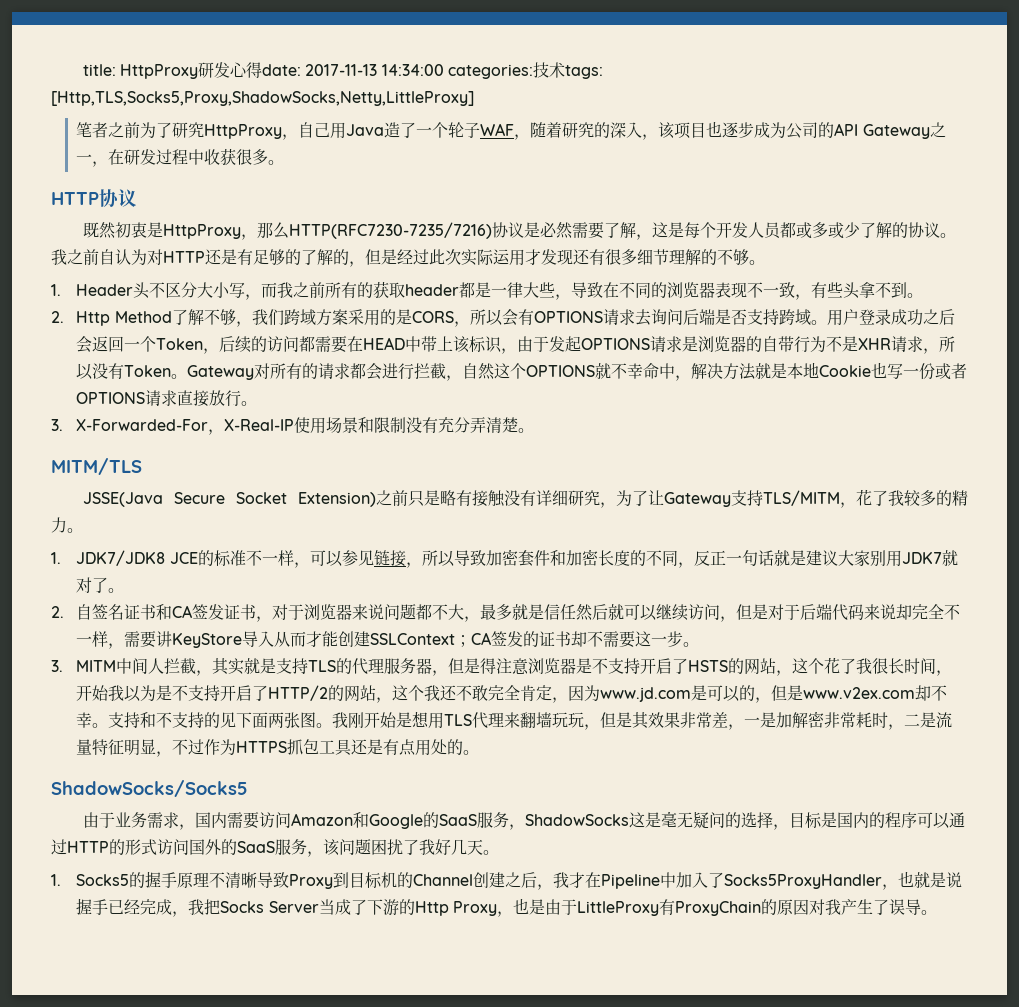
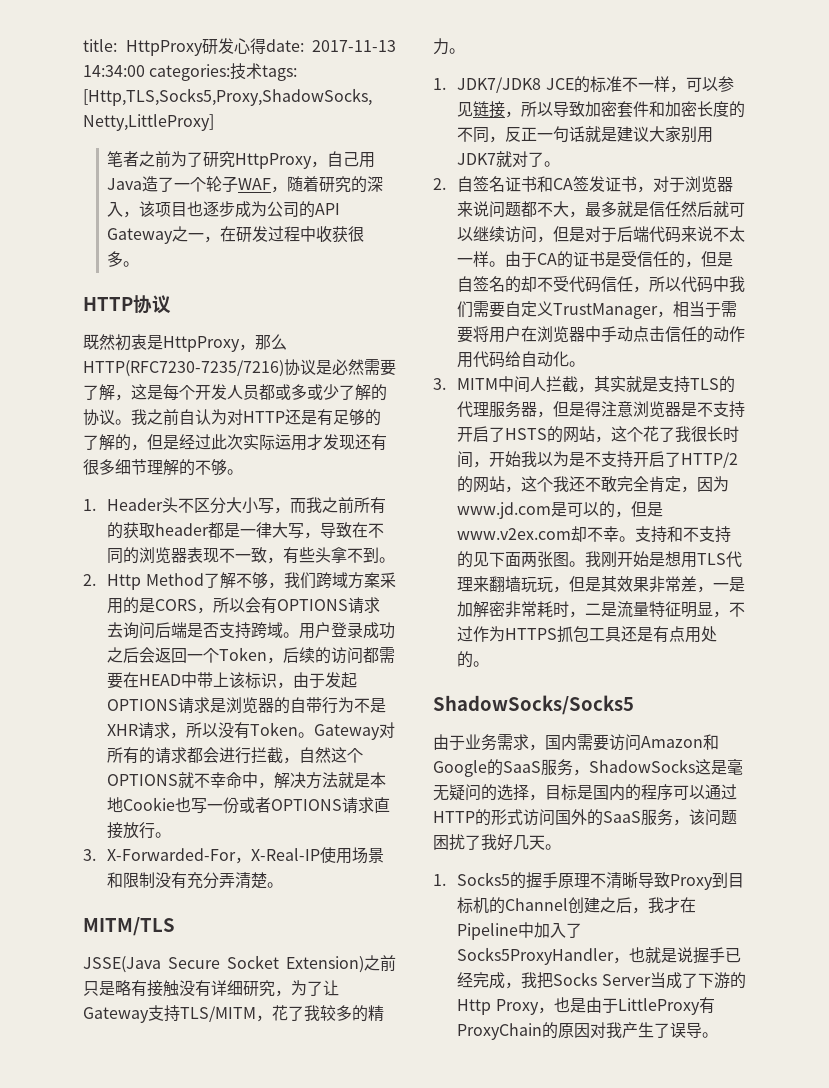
- 1. Header头不区分大小写，而我之前所有的获取header都是一律大些，导致在不同的浏览器表现不一致，有些头拿不到。
+ 1. Header头不区分大小写，而我之前所有的获取header都是一律大写，导致在不同的浏览器表现不一致，有些头拿不到。
- 2.自签名证书和CA签发证书，对于浏览器来说问题都不大，最多就是信任然后就可以继续访问，但是对于后端代码来说却完全不一样，需要讲KeyStore导入从而才能创建SSLContext；CA签发的证书却不需要这一步。
+ 2.自签名证书和CA签发证书，对于浏览器来说问题都不大，最多就是信任然后就可以继续访问，但是对于后端代码来说不太一样。由于CA的证书是受信任的，但是自签名的却不受代码信任，所以代码中我们需要自定义TrustManager，相当于需要将用户在浏览器中手动点击信任的动作用代码给自动化。

